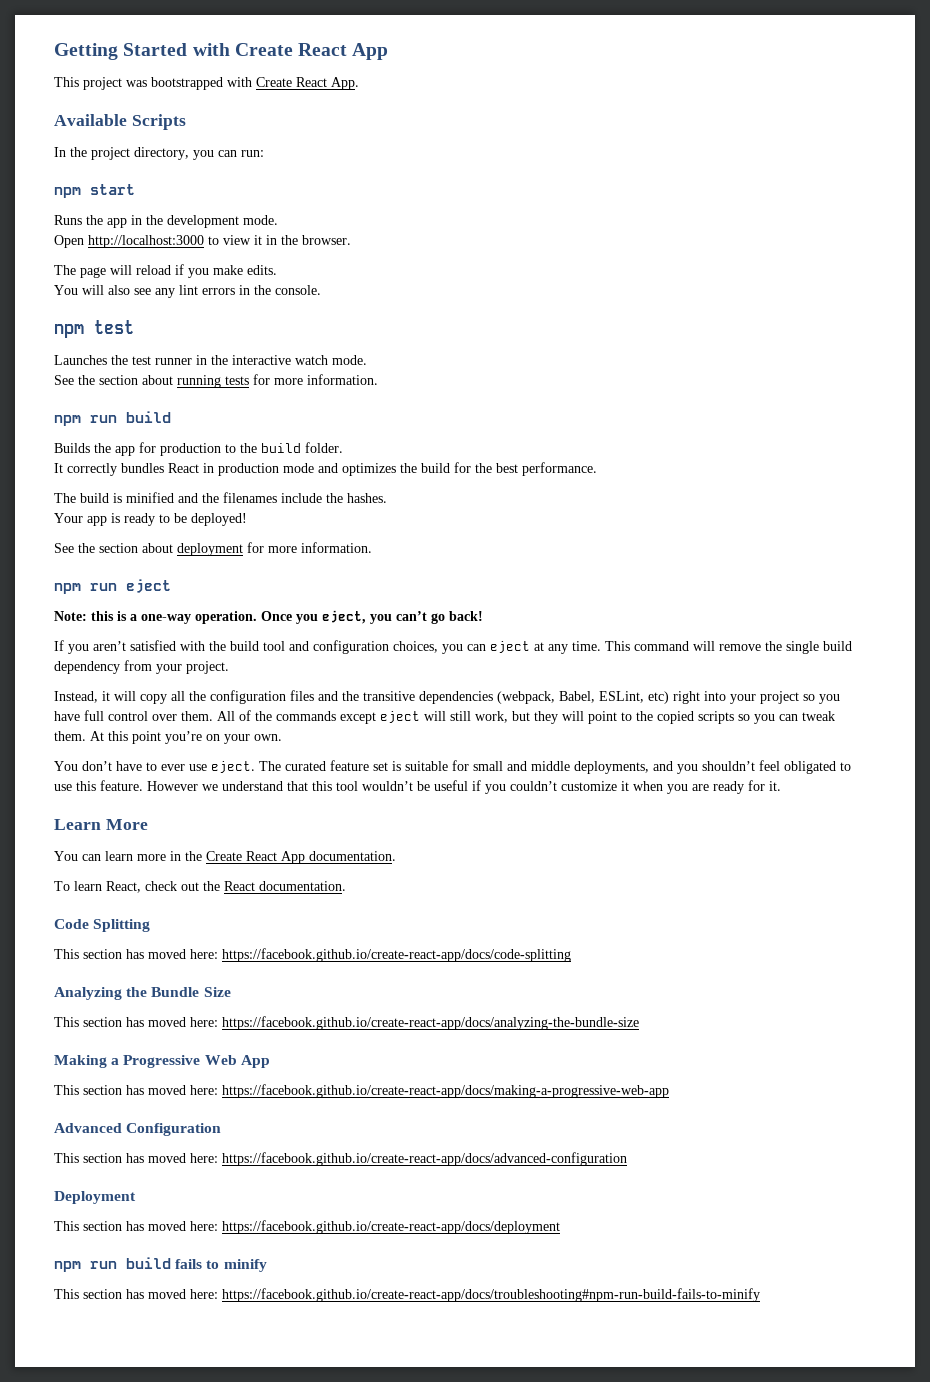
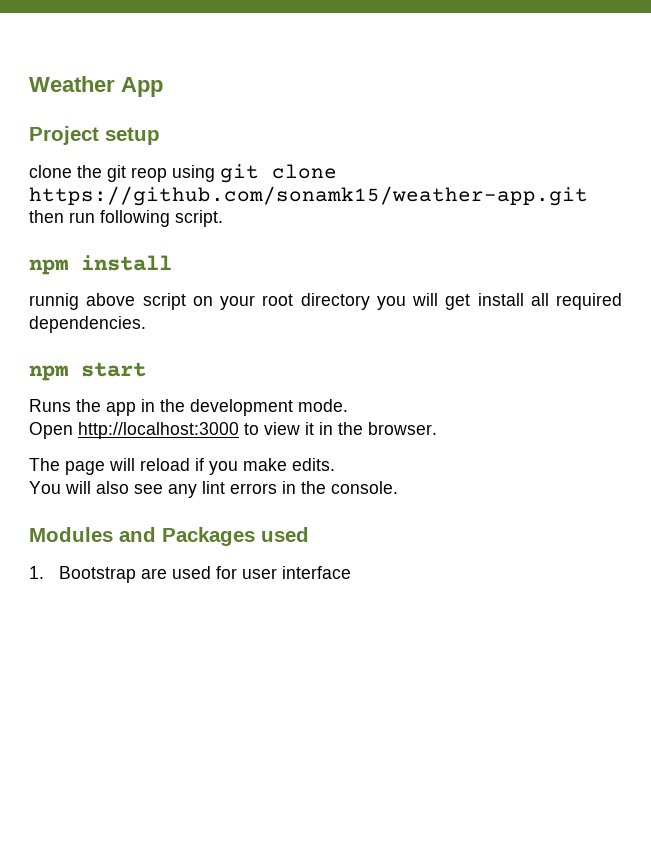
- Getting Started with Create React App
- This project was bootstrapped with Create React App.
- Available Scripts
- In the project directory, you can run:
+ Weather App
+ Project setup
+ clone the git reop using git clone https://github.com/sonamk15/weather-app.git then run following script.
+ npm install
+ runnig above script on your root directory you will get install all required dependencies.
- npm test
- Launches the test runner in the interactive watch mode.
- See the section about running tests for more information.
- npm run build
- Builds the app for production to the build folder.
- It correctly bundles React in production mode and optimizes the build for the best performance.
- The build is minified and the filenames include the hashes.
- Your app is ready to be deployed!
- See the section about deployment for more information.
- npm run eject
- Note: this is a one-way operation. Once you eject, you can’t go back!
- If you aren’t satisfied with the build tool and configuration choices, you can eject at any time. This command will remove the single build dependency from your project.
- Instead, it will copy all the configuration files and the transitive dependencies (webpack, Babel, ESLint, etc) right into your project so you have full control over them. All of the commands except eject will still work, but they will point to the copied scripts so you can tweak them. At this point you’re on your own.
- You don’t have to ever use eject. The curated feature set is suitable for small and middle deployments, and you shouldn’t feel obligated to use this feature. However we understand that this tool wouldn’t be useful if you couldn’t customize it when you are ready for it.
- Learn More
- You can learn more in the Create React App documentation.
- To learn React, check out the React documentation.
- Code Splitting
- This section has moved here: https://facebook.github.io/create-react-app/docs/code-splitting
- Analyzing the Bundle Size
- This section has moved here: https://facebook.github.io/create-react-app/docs/analyzing-the-bundle-size
- Making a Progressive Web App
- This section has moved here: https://facebook.github.io/create-react-app/docs/making-a-progressive-web-app
- Advanced Configuration
- This section has moved here: https://facebook.github.io/create-react-app/docs/advanced-configuration
- Deployment
- This section has moved here: https://facebook.github.io/create-react-app/docs/deployment
- npm run build fails to minify
- This section has moved here: https://facebook.github.io/create-react-app/docs/troubleshooting#npm-run-build-fails-to-minify
+ Modules and Packages used
+ 1. Bootstrap are used for user interface

